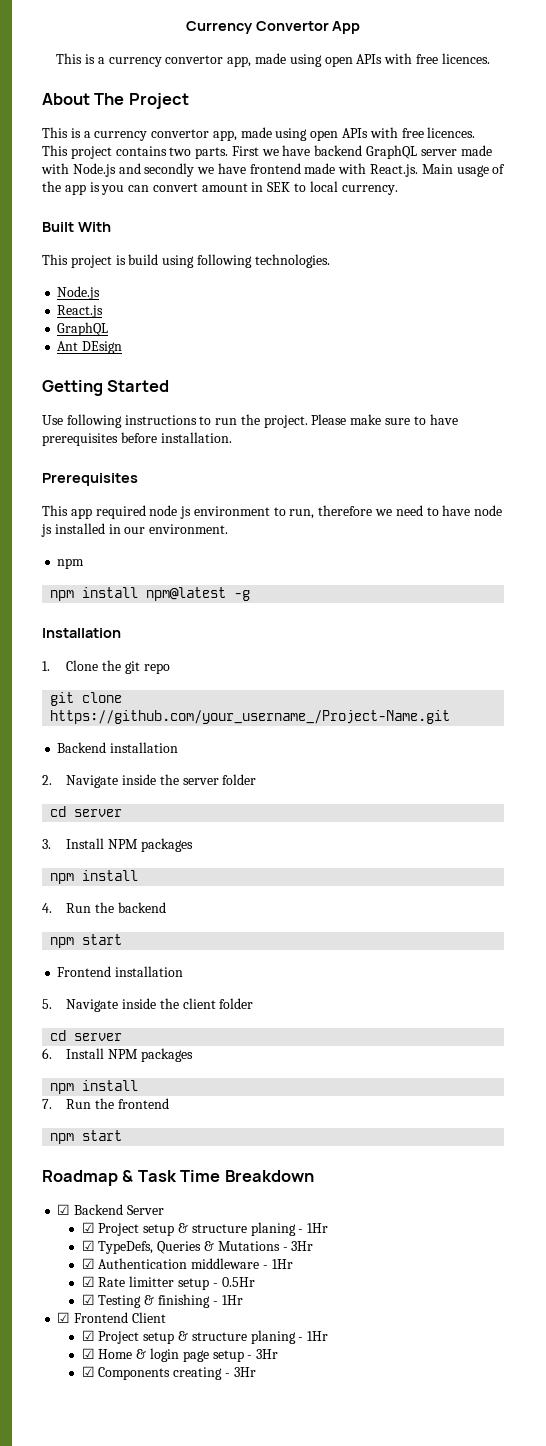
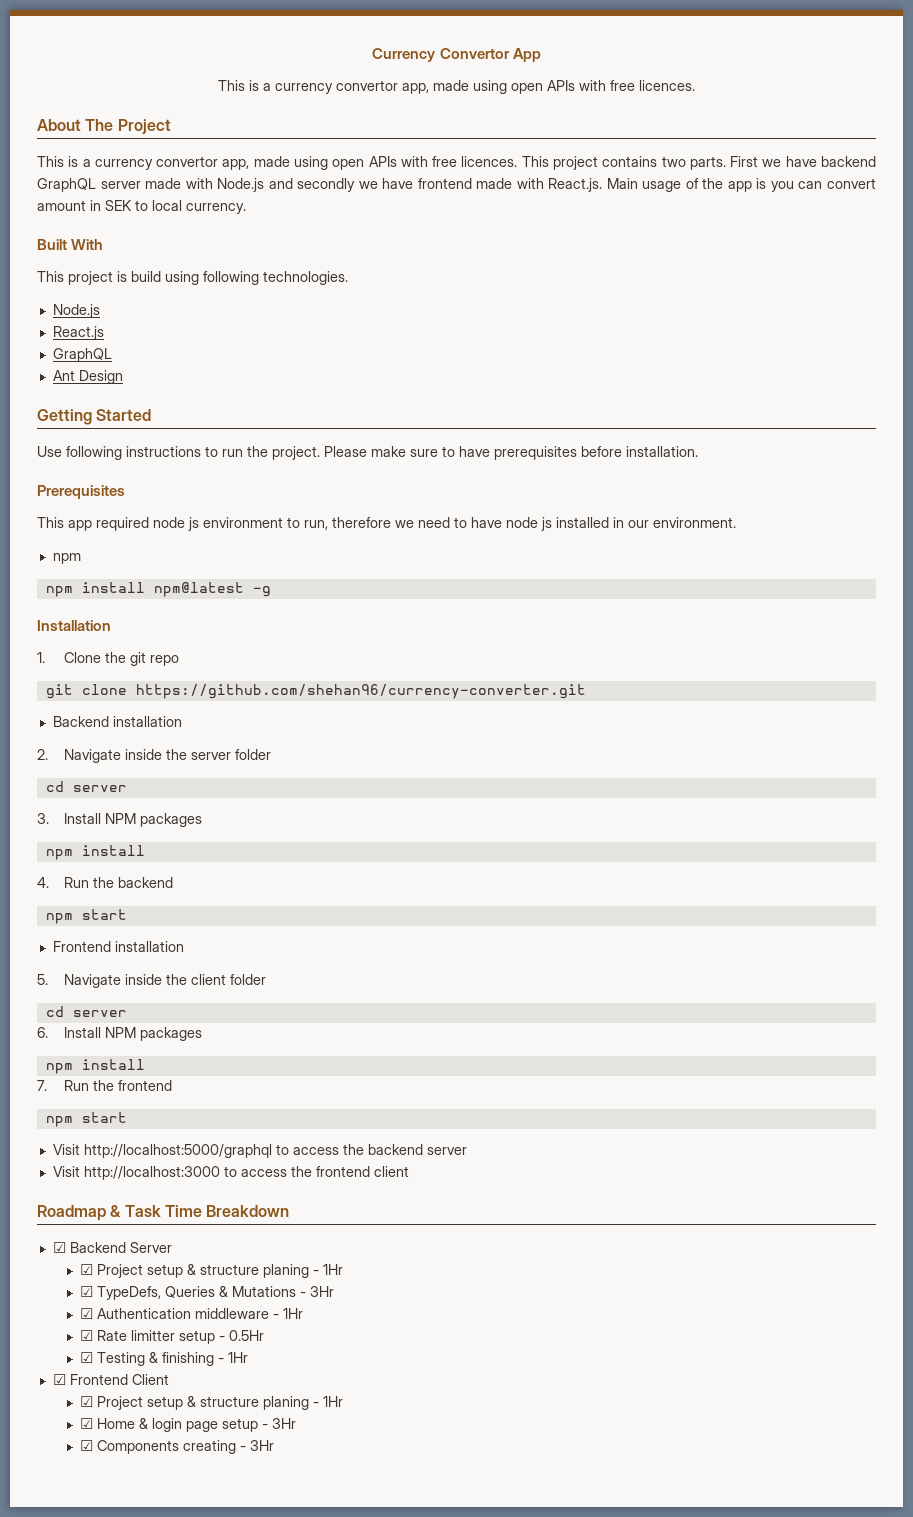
- Ant DEsign
+ Ant Design
- git clone https://github.com/your_username_/Project-Name.git
+ git clone https://github.com/shehan96/currency-converter.git
+ Visit http://localhost:5000/graphql to access the backend server
+ Visit http://localhost:3000 to access the frontend client

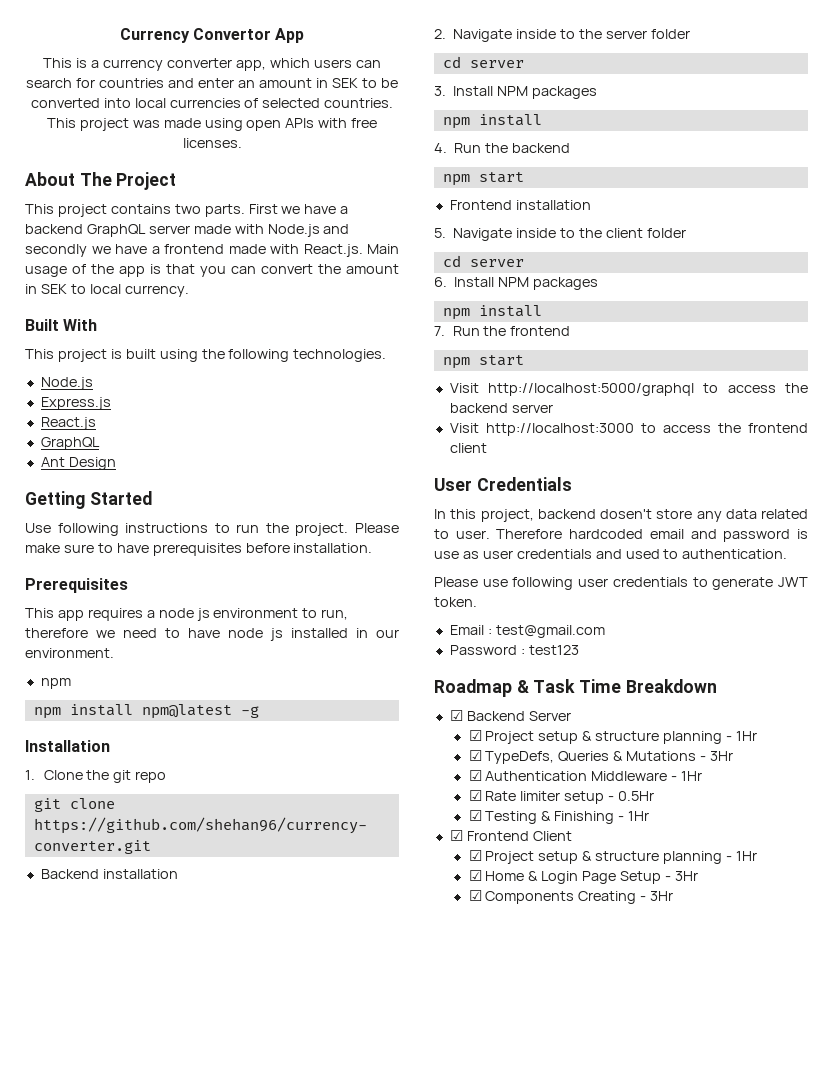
  Currency Convertor App
- This is a currency convertor app, made using open APIs with free licences.
+ This is a currency converter app, which users can search for countries and enter an amount in SEK to be converted into local currencies of selected countries. This project was made using open APIs with free licenses.
- This is a currency convertor app, made using open APIs with free licences. This project contains two parts.
+ This project contains two parts.
- First we have backend GraphQL server made with Node.js and secondly we have frontend made with React.js. Main usage of the app is you can convert amount in SEK to local currency.
+ First we have a backend GraphQL server made with Node.js and secondly we have a frontend made with React.js. Main usage of the app is that you can convert the amount in SEK to local currency.
- This project is build using following technologies.
+ This project is built using the following technologies.
+ Express.js
- This app required node js environment to run, therefore we need to have node js installed in our environment.
+ This app requires a node js environment to run, therefore we need to have node js installed in our environment.
- 2. Navigate inside the server folder
+ 2. Navigate inside to the server folder
- 5. Navigate inside the client folder
+ 5. Navigate inside to the client folder
+ User Credentials
+ In this project, backend dosen't store any data related to user. Therefore hardcoded email and password is use as user credentials and used to authentication.
+ Please use following user credentials to generate JWT token.
+ Email : test@gmail.com
+ Password : test123
  ☑ Backend Server
- ☑ Project setup & structure planing - 1Hr
+ ☑ Project setup & structure planning - 1Hr
- ☑ Authentication middleware - 1Hr
+ ☑ Authentication Middleware - 1Hr
- ☑ Rate limitter setup - 0.5Hr
+ ☑ Rate limiter setup - 0.5Hr
- ☑ Testing & finishing - 1Hr
+ ☑ Testing & Finishing - 1Hr
  ☑ Frontend Client
- ☑ Project setup & structure planing - 1Hr
+ ☑ Project setup & structure planning - 1Hr
- ☑ Home & login page setup - 3Hr
+ ☑ Home & Login Page Setup - 3Hr
- ☑ Components creating - 3Hr
+ ☑ Components Creating - 3Hr

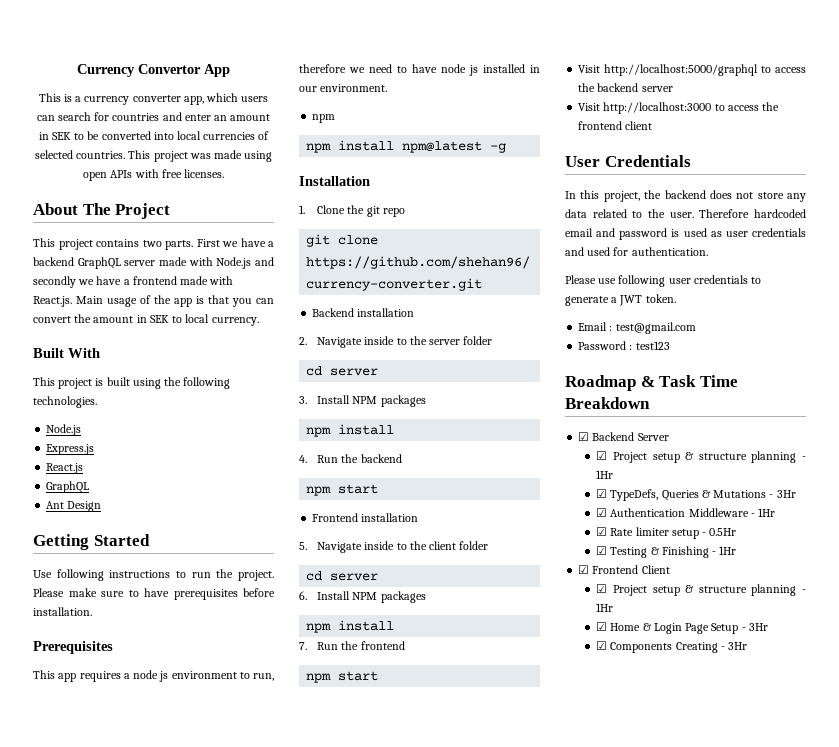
- In this project, backend dosen't store any data related to user.
+ In this project, the backend does not store any data related to the user.
- Therefore hardcoded email and password is use as user credentials and used to authentication.
+ Therefore hardcoded email and password is used as user credentials and used for authentication.
- Please use following user credentials to generate JWT token.
+ Please use following user credentials to generate a JWT token.

